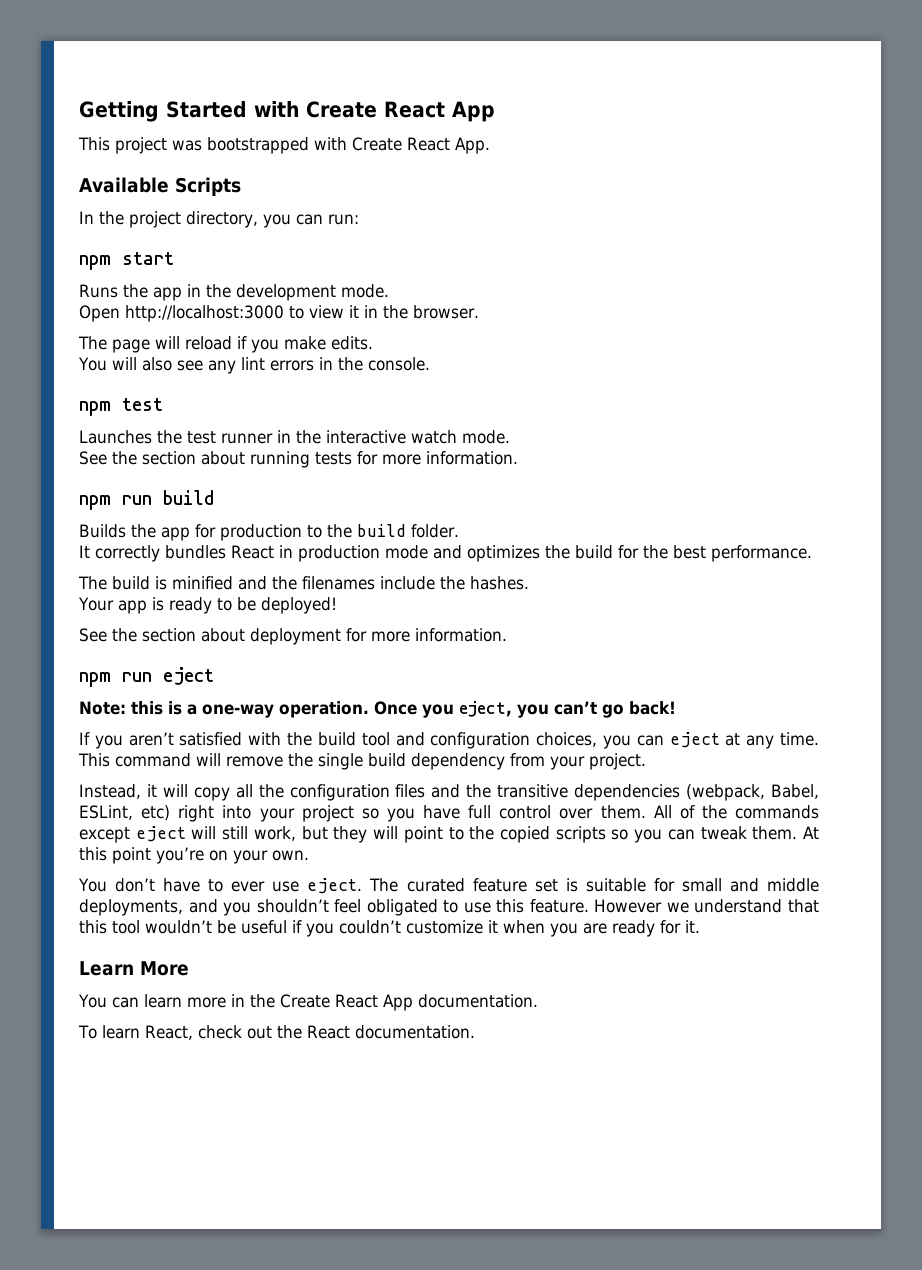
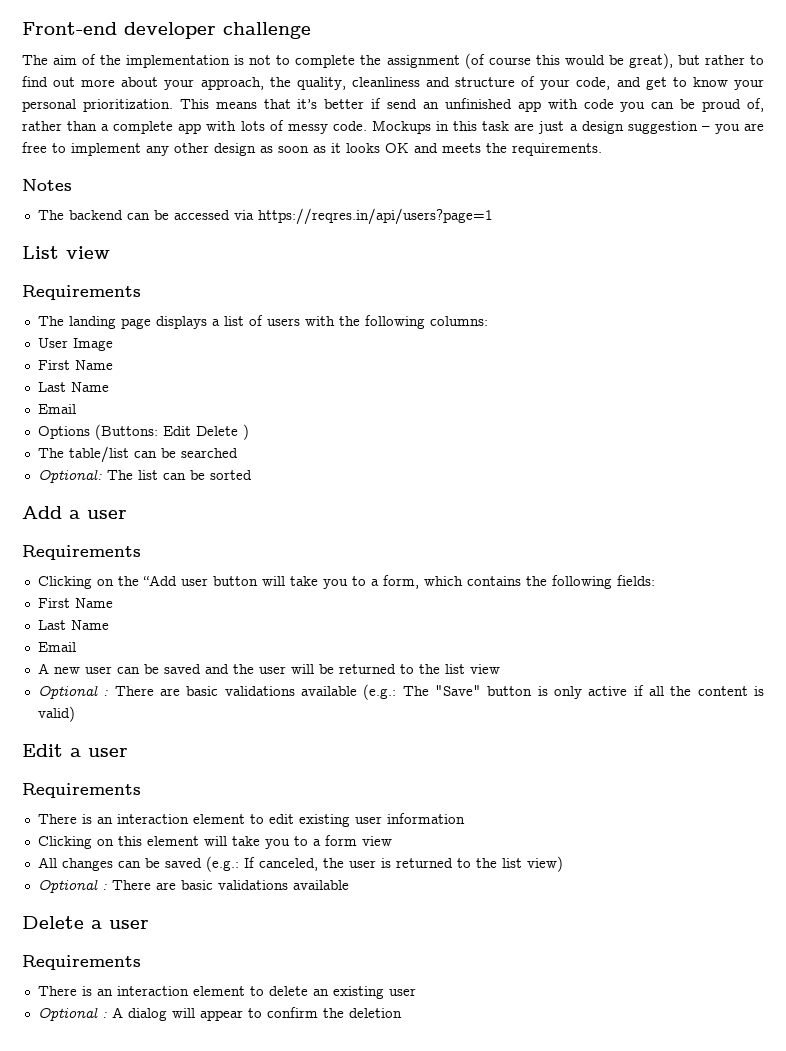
- Getting Started with Create React App
- This project was bootstrapped with Create React App.
- Available Scripts
- In the project directory, you can run:
- npm start
- Runs the app in the development mode.
- Open http://localhost:3000 to view it in the browser.
- The page will reload if you make edits.
- You will also see any lint errors in the console.
- npm test
- Launches the test runner in the interactive watch mode.
- See the section about running tests for more information.
- npm run build
- Builds the app for production to the build folder.
- It correctly bundles React in production mode and optimizes the build for the best performance.
- The build is minified and the filenames include the hashes.
- Your app is ready to be deployed!
- See the section about deployment for more information.
- npm run eject
- Note: this is a one-way operation. Once you eject, you can’t go back!
- If you aren’t satisfied with the build tool and configuration choices, you can eject at any time. This command will remove the single build dependency from your project.
- Instead, it will copy all the configuration files and the transitive dependencies (webpack, Babel, ESLint, etc) right into your project so you have full control over them. All of the commands except eject will still work, but they will point to the copied scripts so you can tweak them. At this point you’re on your own.
- You don’t have to ever use eject. The curated feature set is suitable for small and middle deployments, and you shouldn’t feel obligated to use this feature. However we understand that this tool wouldn’t be useful if you couldn’t customize it when you are ready for it.
- Learn More
- You can learn more in the Create React App documentation.
- To learn React, check out the React documentation.
+ Front-end developer challenge
+ The aim of the implementation is not to complete the assignment (of course this would be great), but rather to find out more about your approach, the quality, cleanliness and structure of your code, and get to know your personal prioritization. This means that it’s better if send an unfinished app with code you can be proud of, rather than a complete app with lots of messy code. Mockups in this task are just a design suggestion – you are free to implement any other design as soon as it looks OK and meets the requirements.
+ Notes
+ The backend can be accessed via https://reqres.in/api/users?page=1
+ List view
+ Requirements
+ The landing page displays a list of users with the following columns:
+ User Image
+ First Name
+ Last Name
+ Email
+ Options (Buttons: Edit Delete )
+ The table/list can be searched
+ Optional: The list can be sorted
+ Add a user
+ Requirements
+ Clicking on the “Add user button will take you to a form, which contains the following fields:
+ First Name
+ Last Name
+ Email
+ A new user can be saved and the user will be returned to the list view
+ Optional : There are basic validations available (e.g.: The "Save" button is only active if all the content is valid)
+ Edit a user
+ Requirements
+ There is an interaction element to edit existing user information
+ Clicking on this element will take you to a form view
+ All changes can be saved (e.g.: If canceled, the user is returned to the list view)
+ Optional : There are basic validations available
+ Delete a user
+ Requirements
+ There is an interaction element to delete an existing user
+ Optional : A dialog will appear to confirm the deletion

